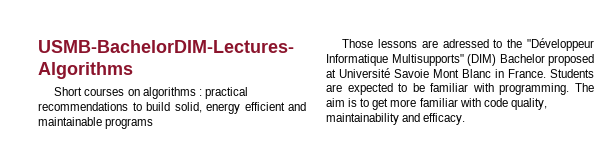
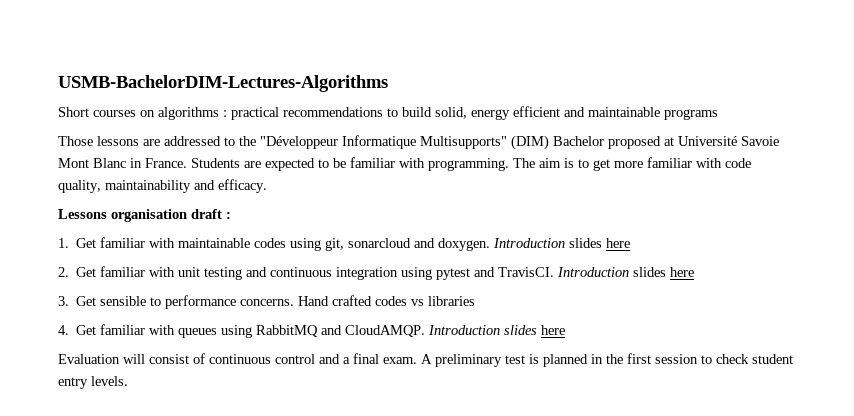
- Those lessons are adressed to the "Développeur Informatique Multisupports" (DIM) Bachelor proposed at Université Savoie Mont Blanc in France.
+ Those lessons are addressed to the "Développeur Informatique Multisupports" (DIM) Bachelor proposed at Université Savoie Mont Blanc in France.
+ Lessons organisation draft :
+ 1. Get familiar with maintainable codes using git, sonarcloud and doxygen. Introduction slides here
+ 2. Get familiar with unit testing and continuous integration using pytest and TravisCI. Introduction slides here
+ 3. Get sensible to performance concerns. Hand crafted codes vs libraries
+ 4. Get familiar with queues using RabbitMQ and CloudAMQP. Introduction slides here
+ Evaluation will consist of continuous control and a final exam. A preliminary test is planned in the first session to check student entry levels.

